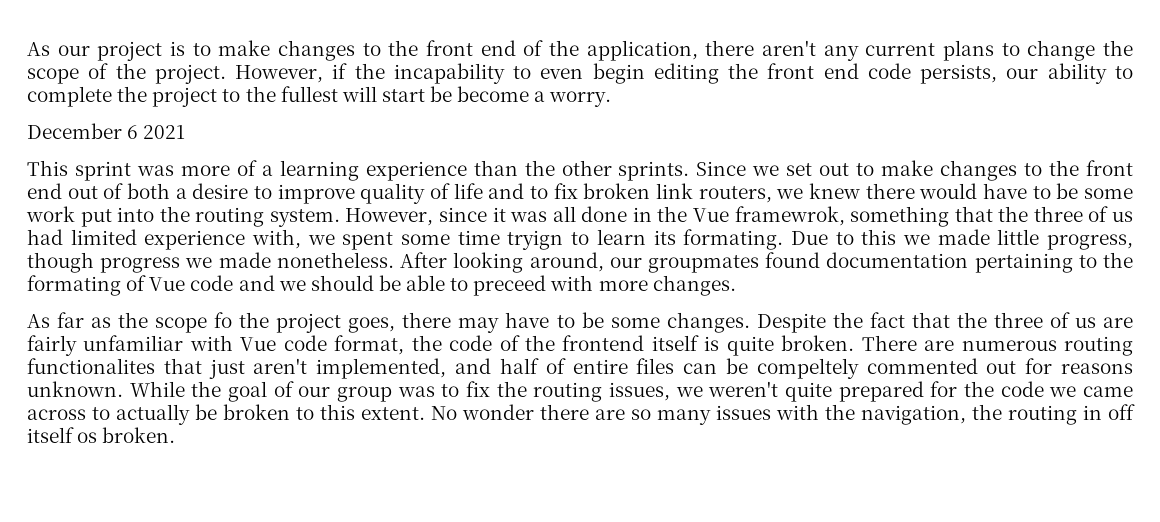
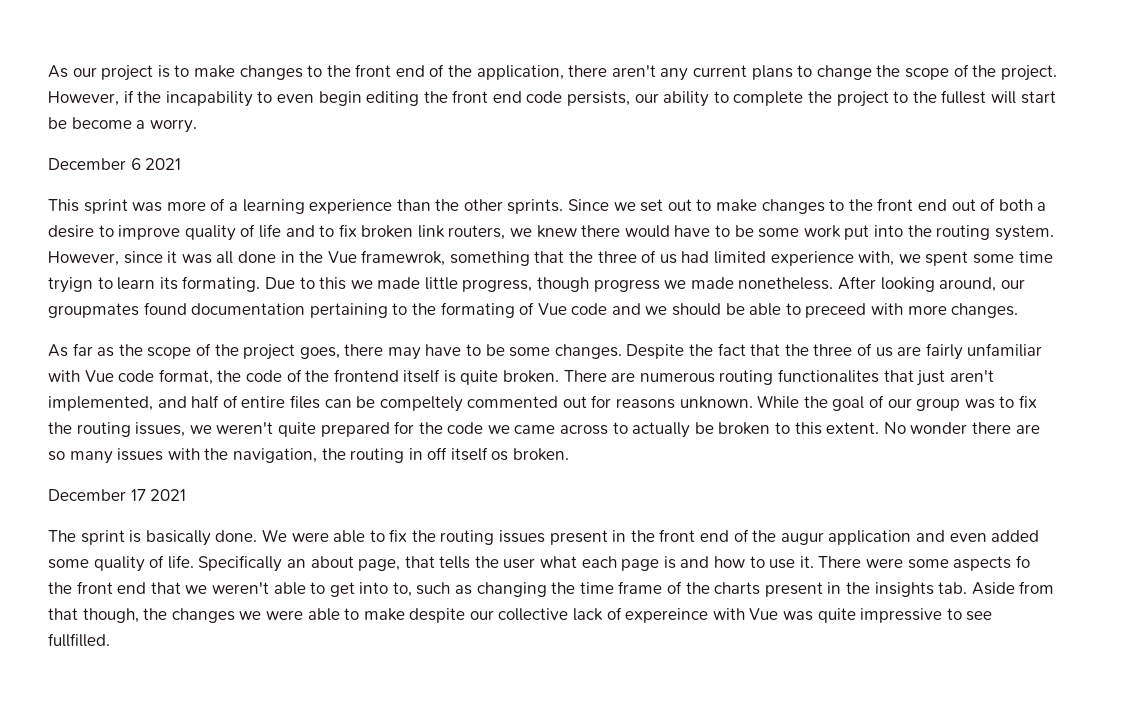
- As far as the scope fo the project goes, there may have to be some changes.
+ As far as the scope of the project goes, there may have to be some changes.
+ December 17 2021
+ The sprint is basically done. We were able to fix the routing issues present in the front end of the augur application and even added some quality of life. Specifically an about page, that tells the user what each page is and how to use it. There were some aspects fo the front end that we weren't able to get into to, such as changing the time frame of the charts present in the insights tab. Aside from that though, the changes we were able to make despite our collective lack of expereince with Vue was quite impressive to see fullfilled.

